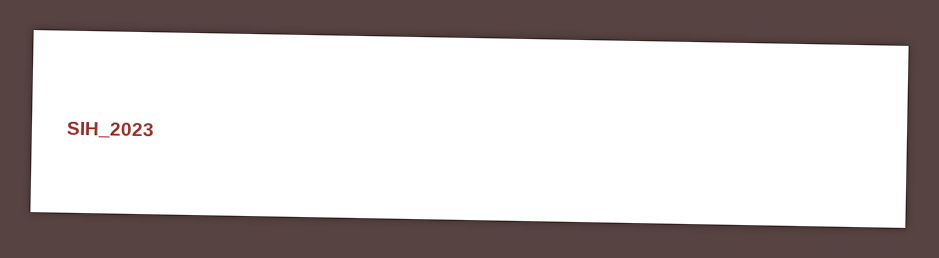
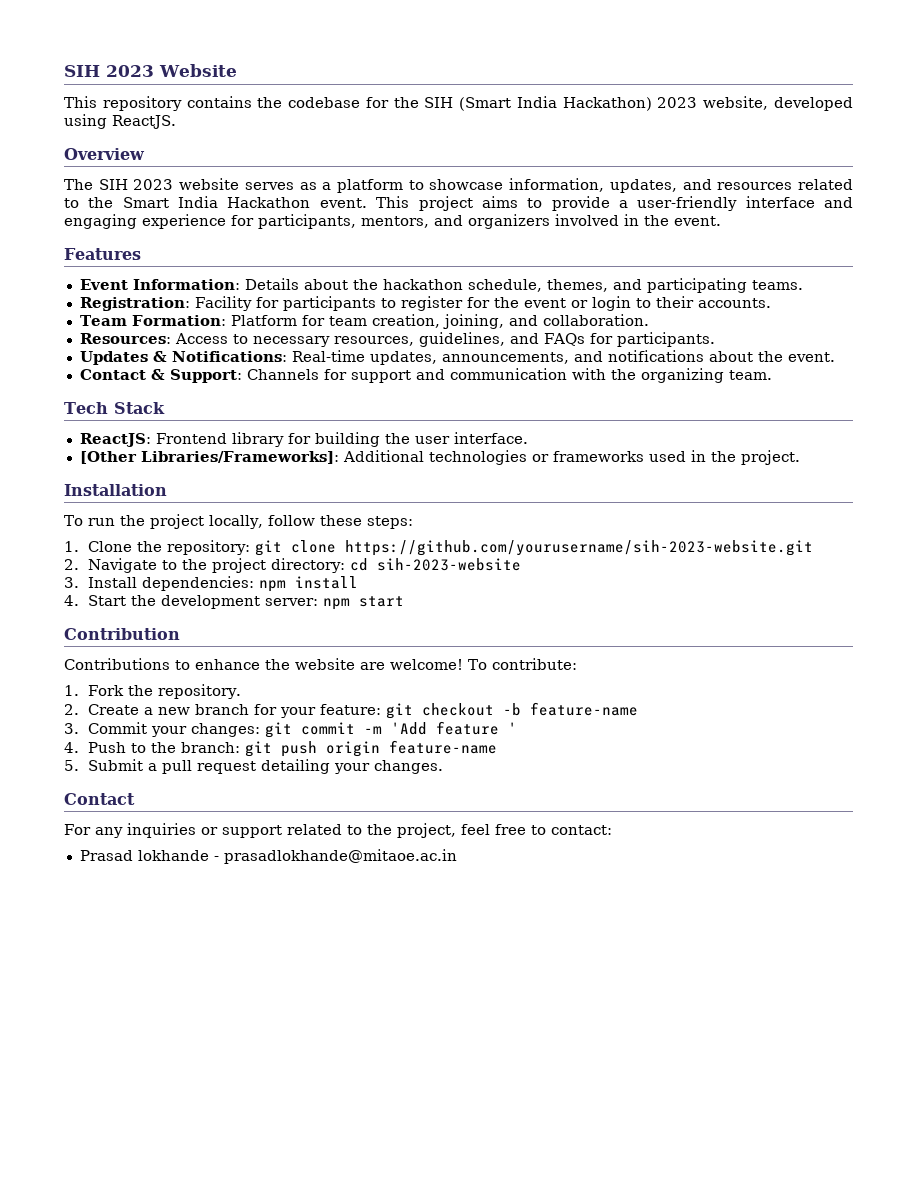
- SIH_2023
+ SIH 2023 Website
+ This repository contains the codebase for the SIH (Smart India Hackathon) 2023 website, developed using ReactJS.
+ Overview
+ The SIH 2023 website serves as a platform to showcase information, updates, and resources related to the Smart India Hackathon event. This project aims to provide a user-friendly interface and engaging experience for participants, mentors, and organizers involved in the event.
+ Features
+ Event Information: Details about the hackathon schedule, themes, and participating teams.
+ Registration: Facility for participants to register for the event or login to their accounts.
+ Team Formation: Platform for team creation, joining, and collaboration.
+ Resources: Access to necessary resources, guidelines, and FAQs for participants.
+ Updates & Notifications: Real-time updates, announcements, and notifications about the event.
+ Contact & Support: Channels for support and communication with the organizing team.
+ Tech Stack
+ ReactJS: Frontend library for building the user interface.
+ [Other Libraries/Frameworks]: Additional technologies or frameworks used in the project.
+ Installation
+ To run the project locally, follow these steps:
+ 1. Clone the repository: git clone https://github.com/yourusername/sih-2023-website.git
+ 2. Navigate to the project directory: cd sih-2023-website
+ 3. Install dependencies: npm install
+ 4. Start the development server: npm start
+ Contribution
+ Contributions to enhance the website are welcome! To contribute:
+ 1. Fork the repository.
+ 2. Create a new branch for your feature: git checkout -b feature-name
+ 3. Commit your changes: git commit -m 'Add feature '
+ 4. Push to the branch: git push origin feature-name
+ 5. Submit a pull request detailing your changes.
+ Contact
+ For any inquiries or support related to the project, feel free to contact:
+ Prasad lokhande - prasadlokhande@mitaoe.ac.in

